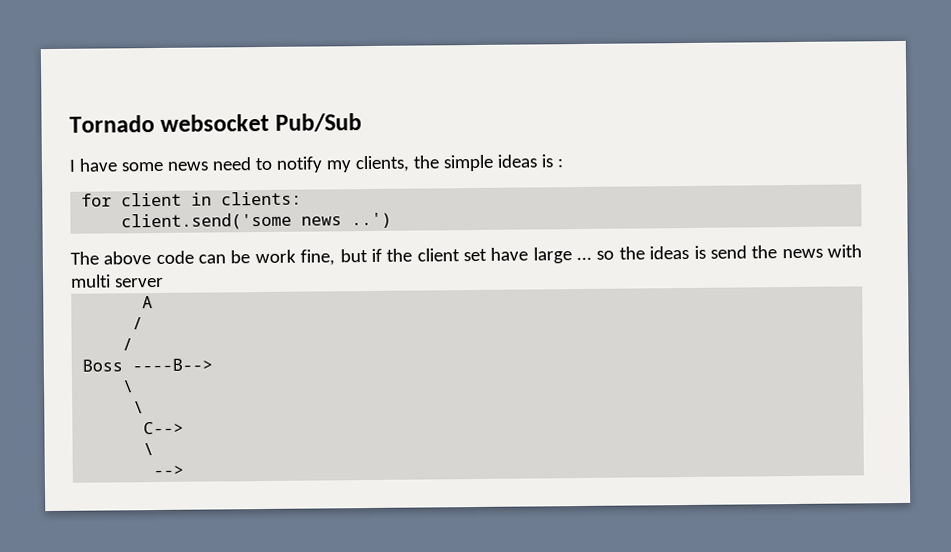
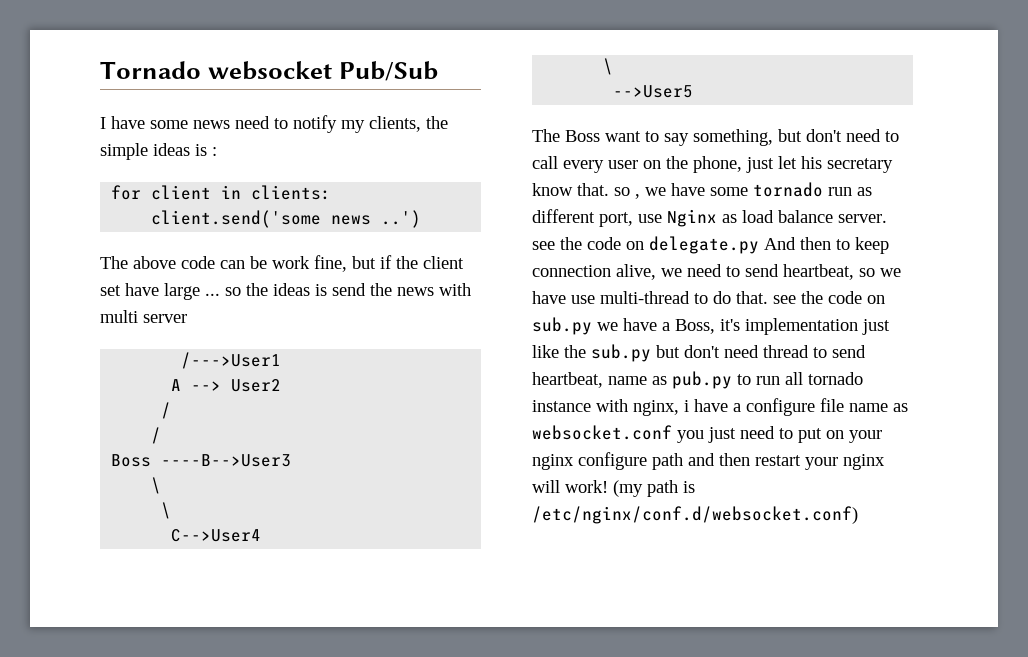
+ /--->User1
- A
+ A --> User2
- Boss ----B-->
+ Boss ----B-->User3
- C-->
+ C-->User4
  \
- -->
+ -->User5
+ The Boss want to say something, but don't need to call every user on the phone, just let his secretary know that. so , we have some tornado run as different port, use Nginx as load balance server. see the code on delegate.py And then to keep connection alive, we need to send heartbeat, so we have use multi-thread to do that. see the code on sub.py we have a Boss, it's implementation just like the sub.py but don't need thread to send heartbeat, name as pub.py to run all tornado instance with nginx, i have a configure file name as websocket.conf you just need to put on your nginx configure path and then restart your nginx will work! (my path is /etc/nginx/conf.d/websocket.conf)

